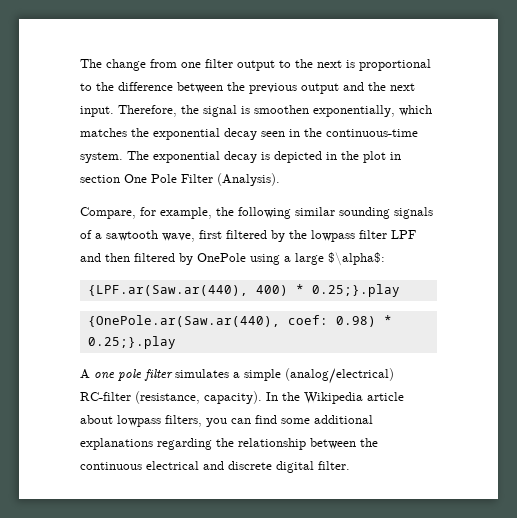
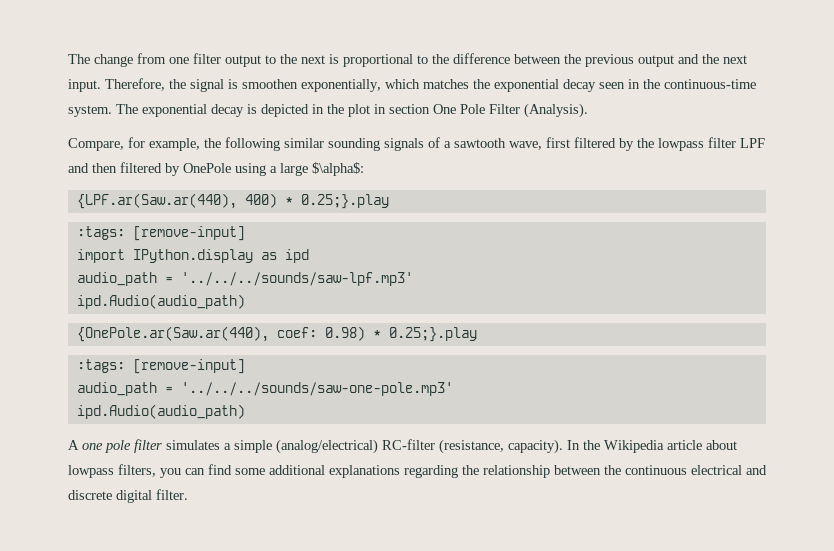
  {LPF.ar(Saw.ar(440), 400) * 0.25;}.play
+ :tags: [remove-input]
+ import IPython.display as ipd
+ audio_path = '../../../sounds/saw-lpf.mp3'
+ ipd.Audio(audio_path)
  {OnePole.ar(Saw.ar(440), coef: 0.98) * 0.25;}.play
+ :tags: [remove-input]
+ audio_path = '../../../sounds/saw-one-pole.mp3'
+ ipd.Audio(audio_path)

